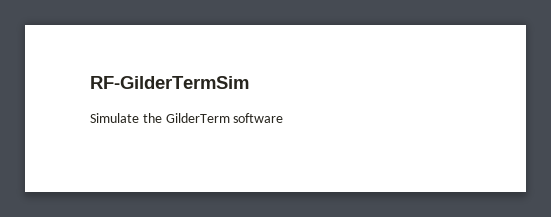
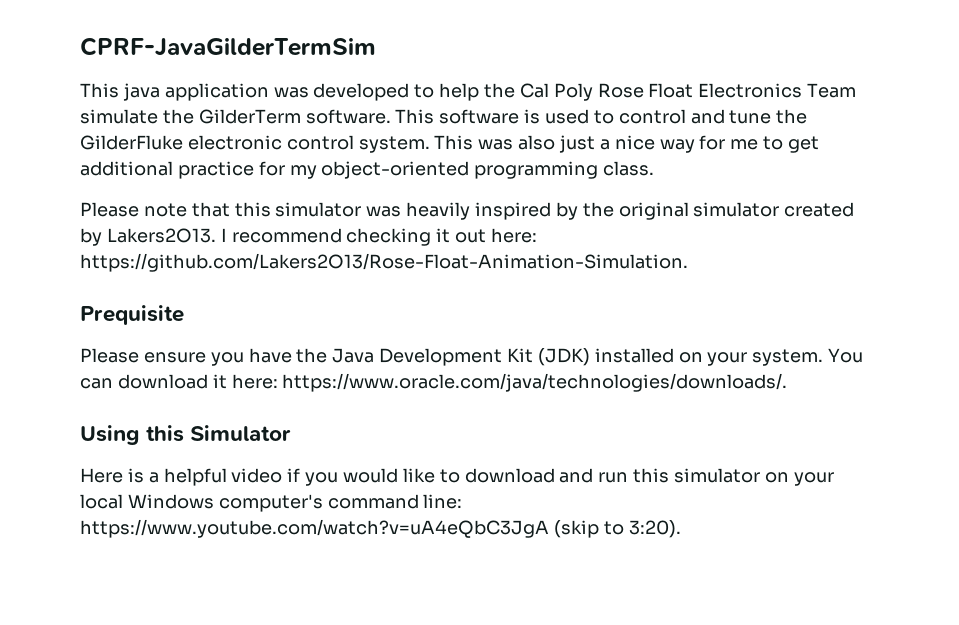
- RF-GilderTermSim
- Simulate the GilderTerm software
+ CPRF-JavaGilderTermSim
+ This java application was developed to help the Cal Poly Rose Float Electronics Team simulate the GilderTerm software. This software is used to control and tune the GilderFluke electronic control system. This was also just a nice way for me to get additional practice for my object-oriented programming class.
+ Please note that this simulator was heavily inspired by the original simulator created by Lakers2O13. I recommend checking it out here: https://github.com/Lakers2O13/Rose-Float-Animation-Simulation.
+ Prequisite
+ Please ensure you have the Java Development Kit (JDK) installed on your system. You can download it here: https://www.oracle.com/java/technologies/downloads/.
+ Using this Simulator
+ Here is a helpful video if you would like to download and run this simulator on your local Windows computer's command line: https://www.youtube.com/watch?v=uA4eQbC3JgA (skip to 3:20).

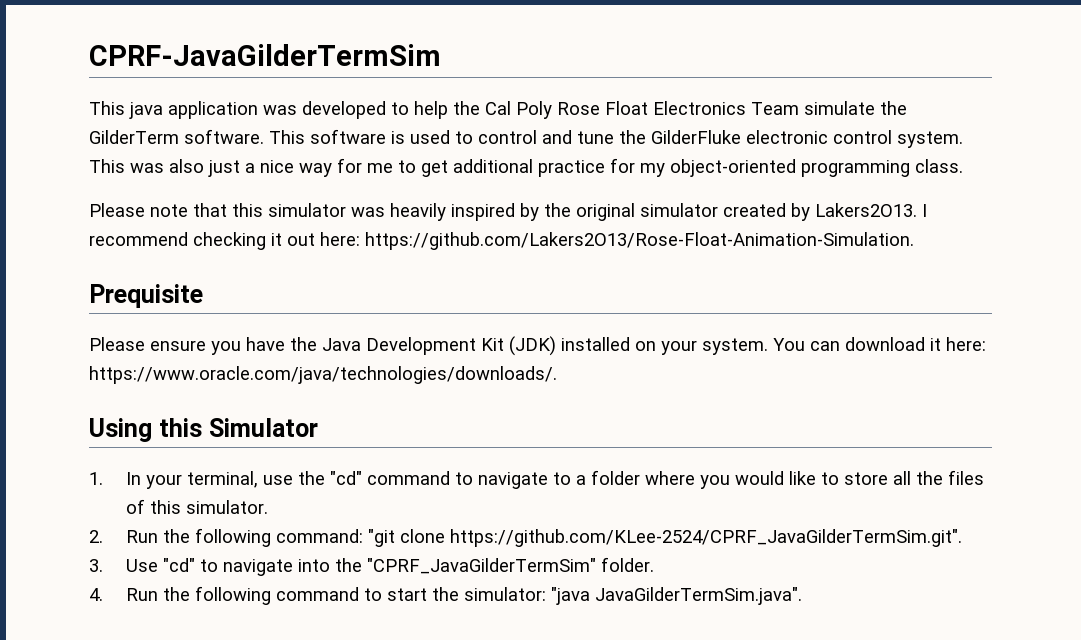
- Here is a helpful video if you would like to download and run this simulator on your local Windows computer's command line: https://www.youtube.com/watch?v=uA4eQbC3JgA (skip to 3:20).
+ 1. In your terminal, use the "cd" command to navigate to a folder where you would like to store all the files of this simulator.
+ 2. Run the following command: "git clone https://github.com/KLee-2524/CPRF_JavaGilderTermSim.git".
+ 3. Use "cd" to navigate into the "CPRF_JavaGilderTermSim" folder.
+ 4. Run the following command to start the simulator: "java JavaGilderTermSim.java".

